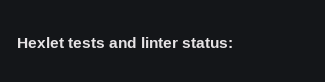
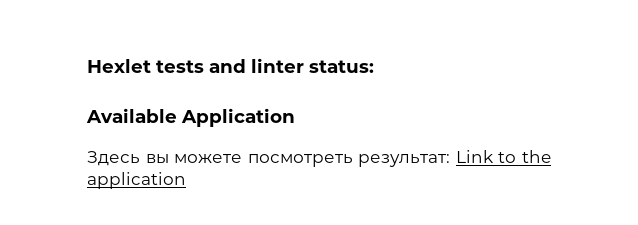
+ Available Application
+ Здесь вы можете посмотреть результат: Link to the application

